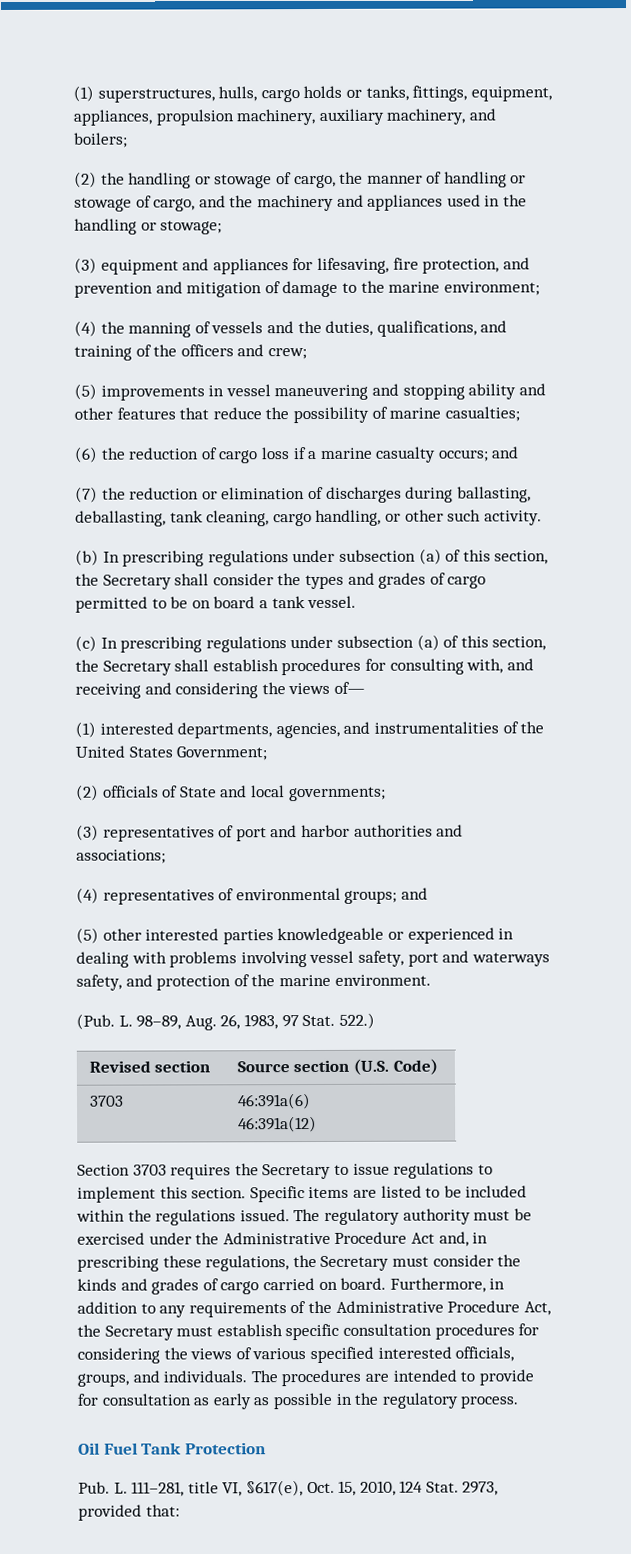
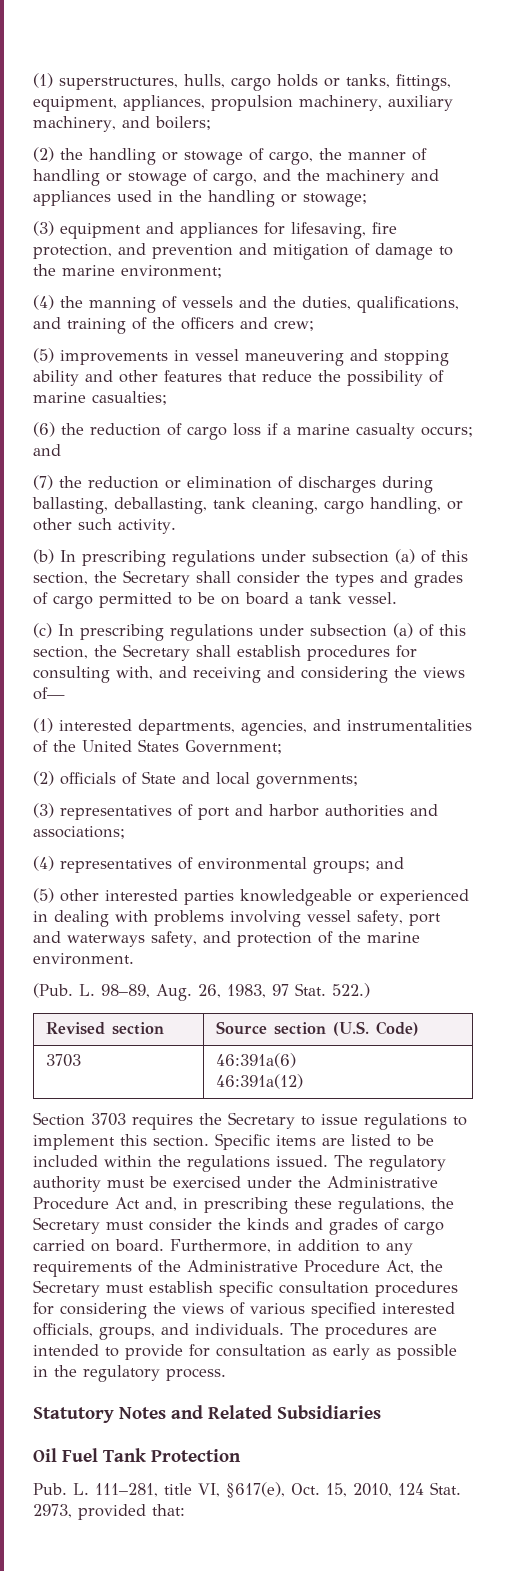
+ Statutory Notes and Related Subsidiaries

